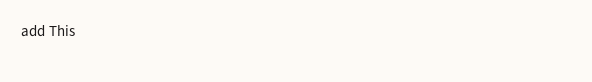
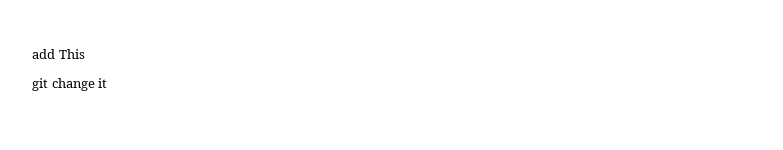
+ git change it

